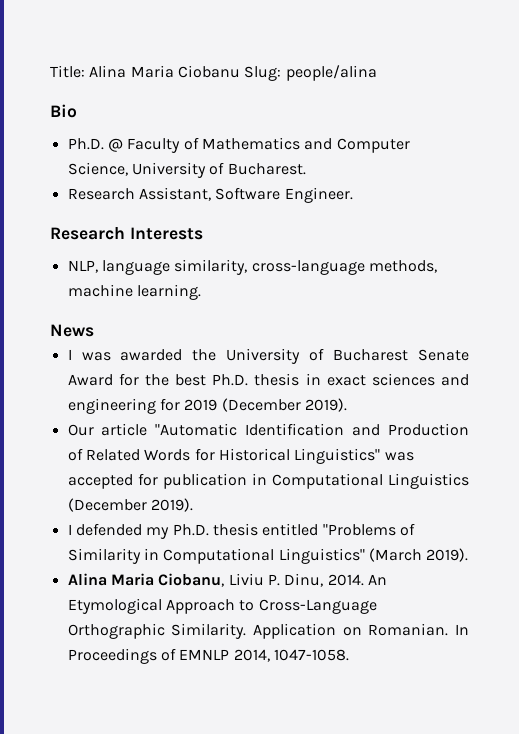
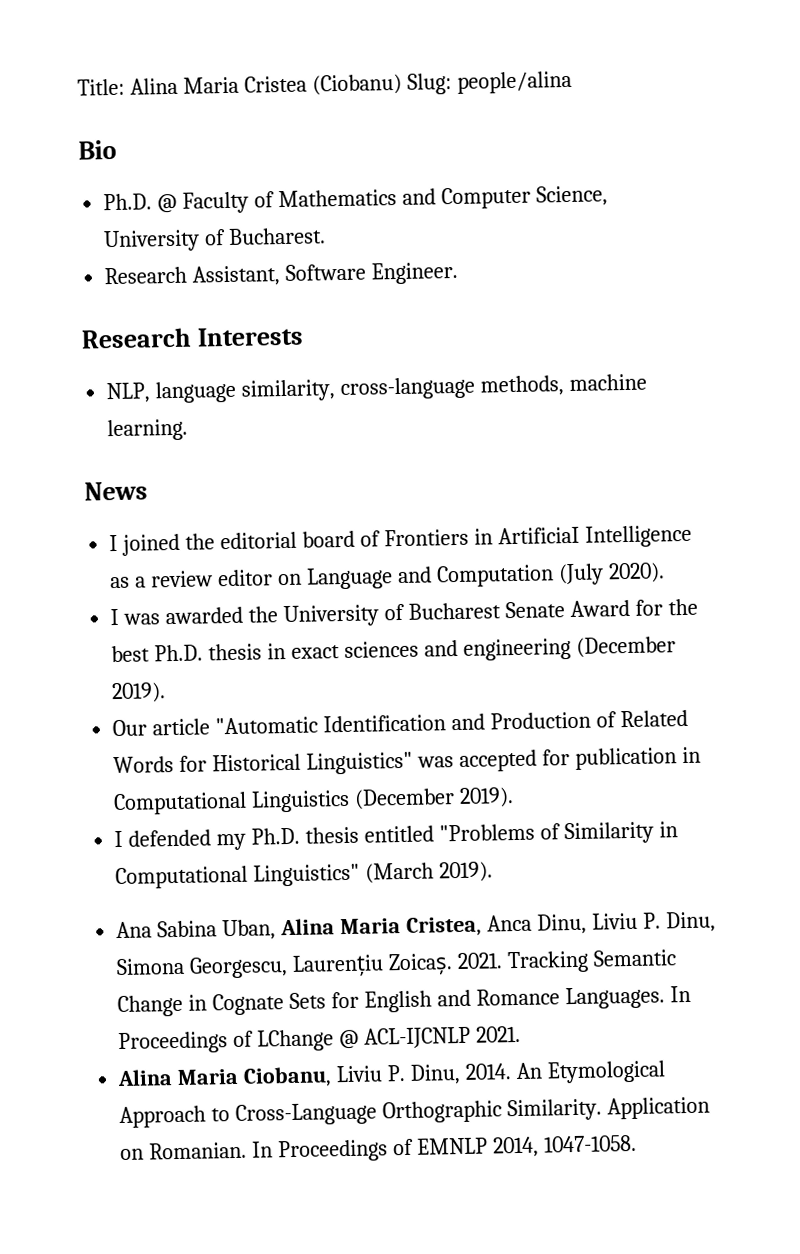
- Title: Alina Maria Ciobanu Slug: people/alina
+ Title: Alina Maria Cristea (Ciobanu) Slug: people/alina
+ I joined the editorial board of Frontiers in ArtificiaI Intelligence as a review editor on Language and Computation (July 2020).
- I was awarded the University of Bucharest Senate Award for the best Ph.D. thesis in exact sciences and engineering for 2019 (December 2019).
+ I was awarded the University of Bucharest Senate Award for the best Ph.D. thesis in exact sciences and engineering (December 2019).
+ Ana Sabina Uban, Alina Maria Cristea, Anca Dinu, Liviu P. Dinu, Simona Georgescu, Laurențiu Zoicaș. 2021. Tracking Semantic Change in Cognate Sets for English and Romance Languages. In Proceedings of LChange @ ACL-IJCNLP 2021.

